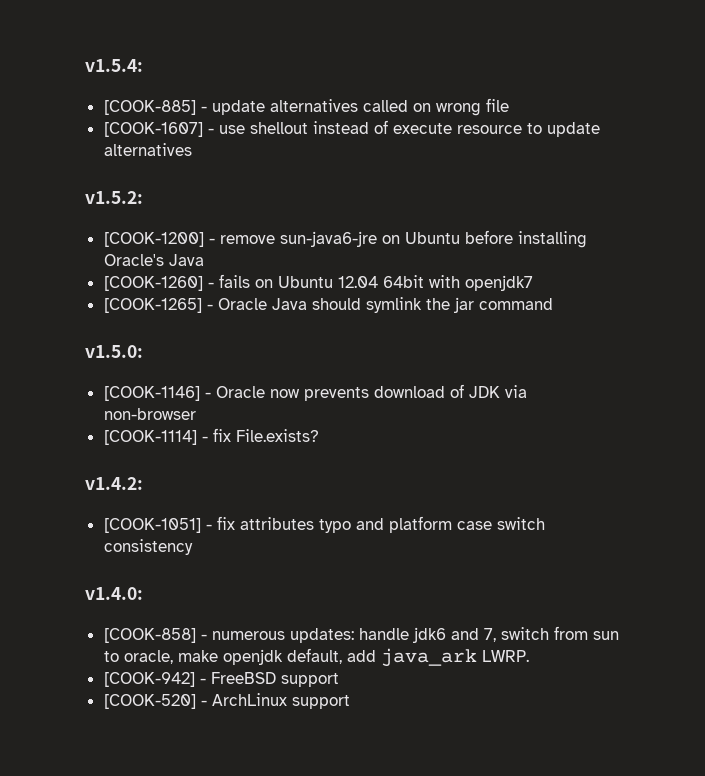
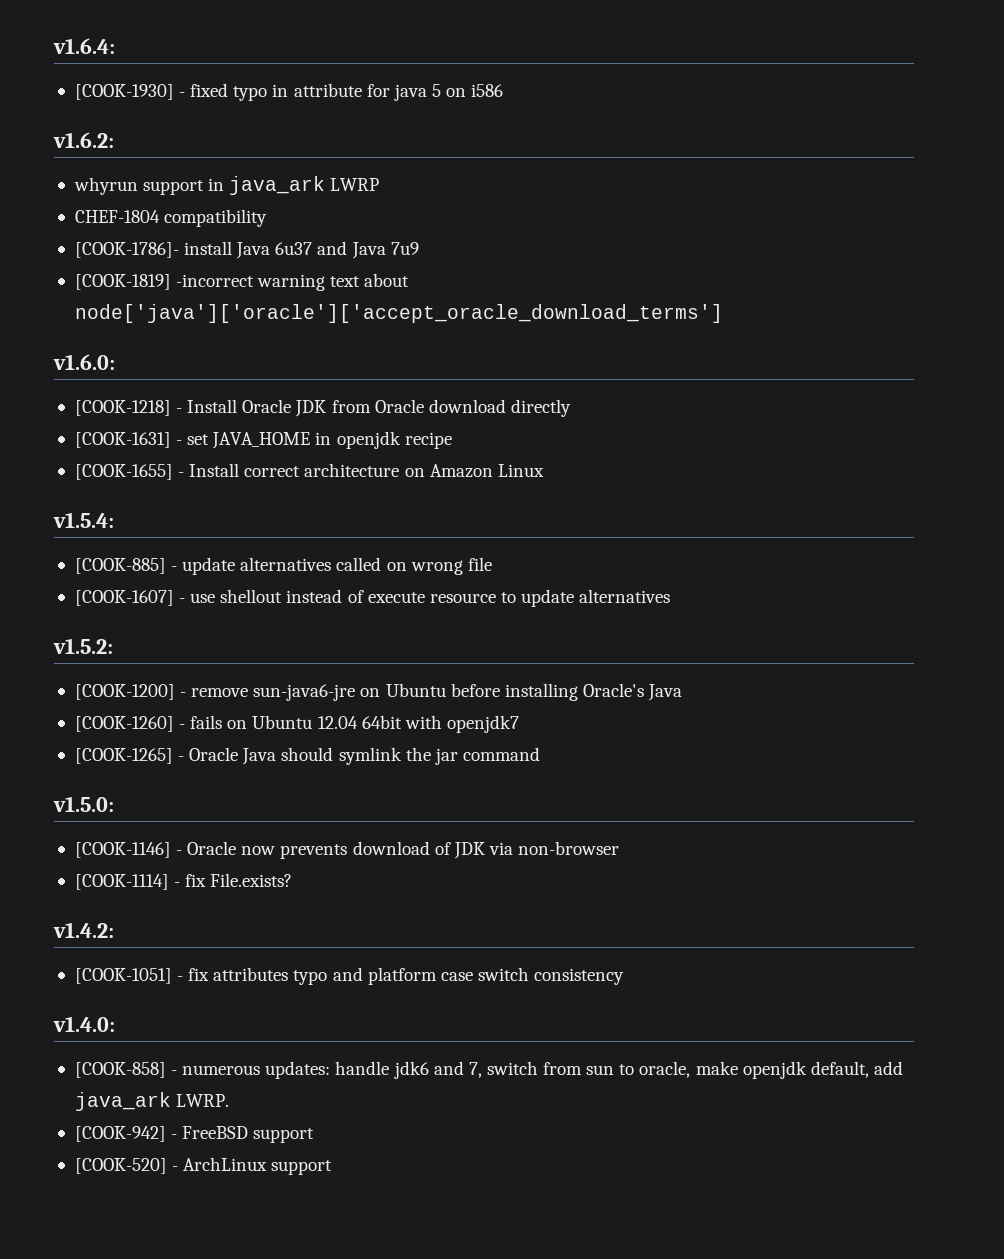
+ v1.6.4:
+ [COOK-1930] - fixed typo in attribute for java 5 on i586
+ v1.6.2:
+ whyrun support in java_ark LWRP
+ CHEF-1804 compatibility
+ [COOK-1786]- install Java 6u37 and Java 7u9
+ [COOK-1819] -incorrect warning text about node['java']['oracle']['accept_oracle_download_terms']
+ v1.6.0:
+ [COOK-1218] - Install Oracle JDK from Oracle download directly
+ [COOK-1631] - set JAVA_HOME in openjdk recipe
+ [COOK-1655] - Install correct architecture on Amazon Linux

